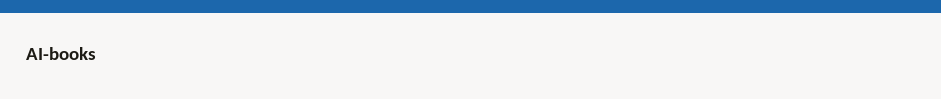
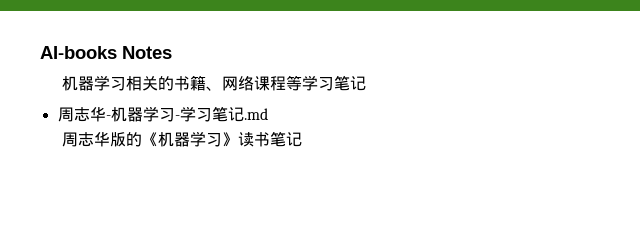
- AI-books
+ AI-books Notes
+ 机器学习相关的书籍、网络课程等学习笔记
+ 周志华-机器学习-学习笔记.md
+ 周志华版的《机器学习》读书笔记

